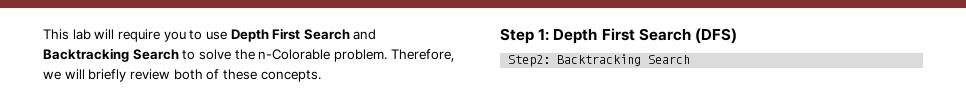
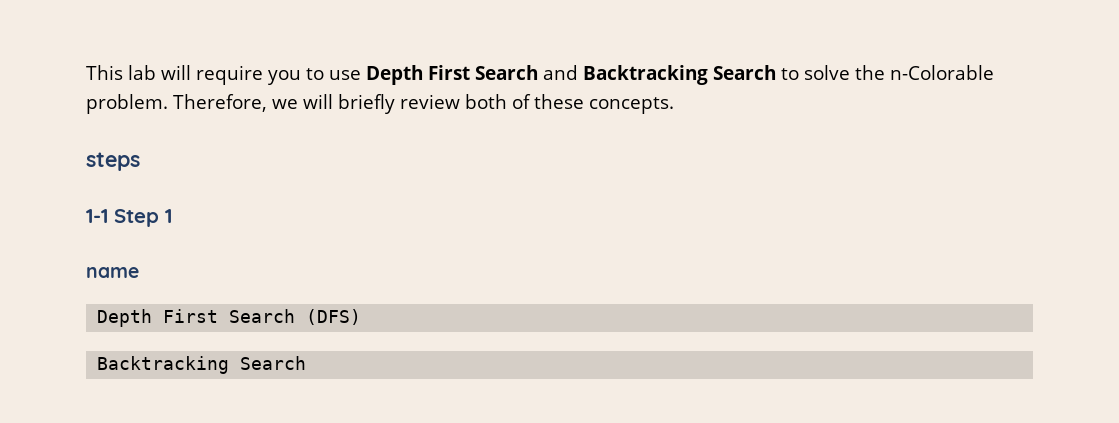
- Step 1: Depth First Search (DFS)
- Step2: Backtracking Search
+ steps
+ 1-1 Step 1
+ name
+ Depth First Search (DFS)
+ Backtracking Search

